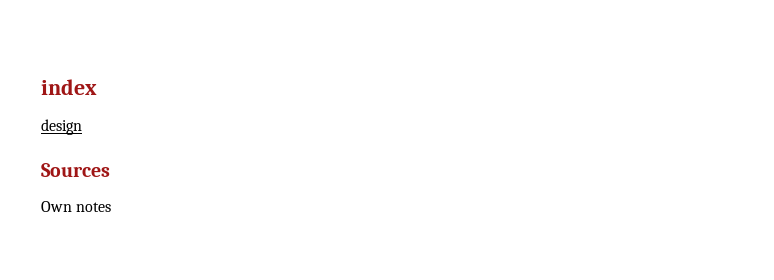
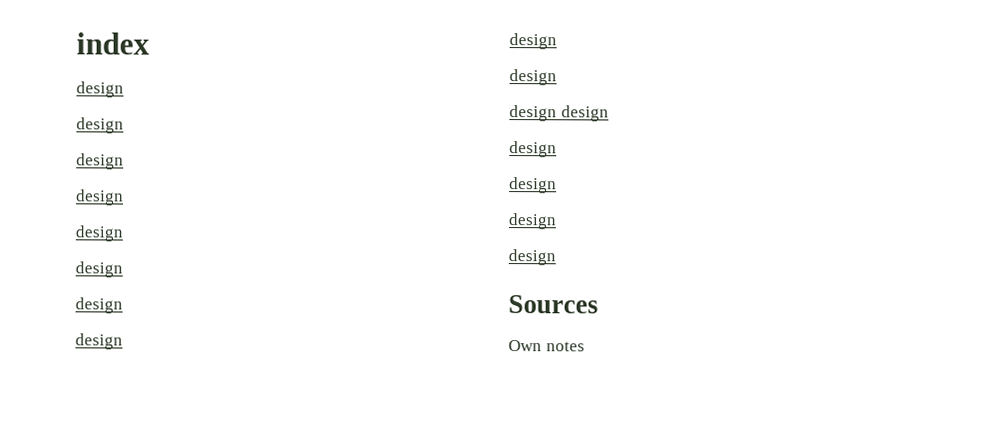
  index
+ design
+ design
+ design
+ design
+ design
+ design
+ design
+ design
+ design
+ design
+ design design
+ design
+ design
+ design

